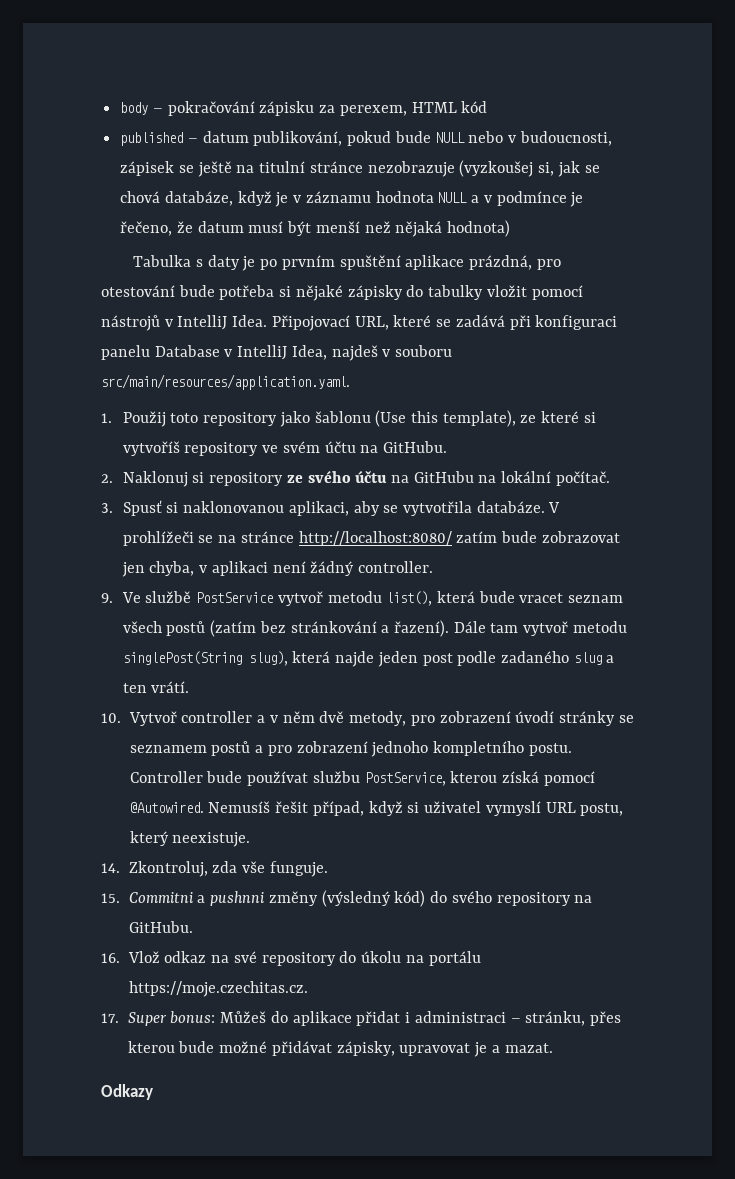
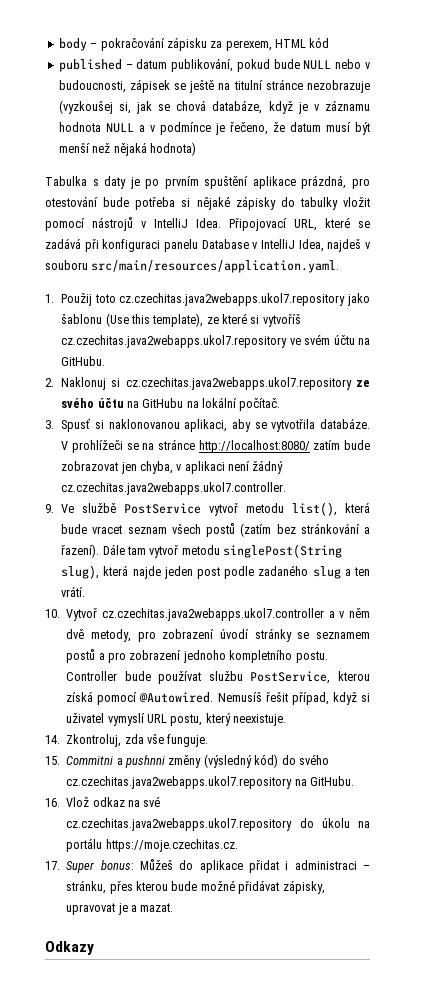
- 1. Použij toto repository jako šablonu (Use this template), ze které si vytvoříš repository ve svém účtu na GitHubu.
+ 1. Použij toto cz.czechitas.java2webapps.ukol7.repository jako šablonu (Use this template), ze které si vytvoříš cz.czechitas.java2webapps.ukol7.repository ve svém účtu na GitHubu.
- 2. Naklonuj si repository ze svého účtu na GitHubu na lokální počítač.
+ 2. Naklonuj si cz.czechitas.java2webapps.ukol7.repository ze svého účtu na GitHubu na lokální počítač.
- V prohlížeči se na stránce http://localhost:8080/ zatím bude zobrazovat jen chyba, v aplikaci není žádný controller.
+ V prohlížeči se na stránce http://localhost:8080/ zatím bude zobrazovat jen chyba, v aplikaci není žádný cz.czechitas.java2webapps.ukol7.controller.
- 10. Vytvoř controller a v něm dvě metody, pro zobrazení úvodí stránky se seznamem postů a pro zobrazení jednoho kompletního postu.
+ 10. Vytvoř cz.czechitas.java2webapps.ukol7.controller a v něm dvě metody, pro zobrazení úvodí stránky se seznamem postů a pro zobrazení jednoho kompletního postu.
- 15. Commitni a pushnni změny (výsledný kód) do svého repository na GitHubu.
+ 15. Commitni a pushnni změny (výsledný kód) do svého cz.czechitas.java2webapps.ukol7.repository na GitHubu.
- 16. Vlož odkaz na své repository do úkolu na portálu https://moje.czechitas.cz.
+ 16. Vlož odkaz na své cz.czechitas.java2webapps.ukol7.repository do úkolu na portálu https://moje.czechitas.cz.

